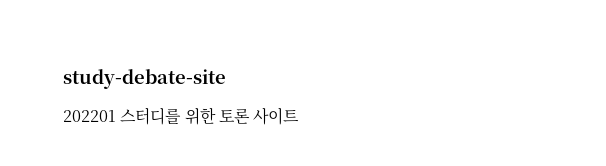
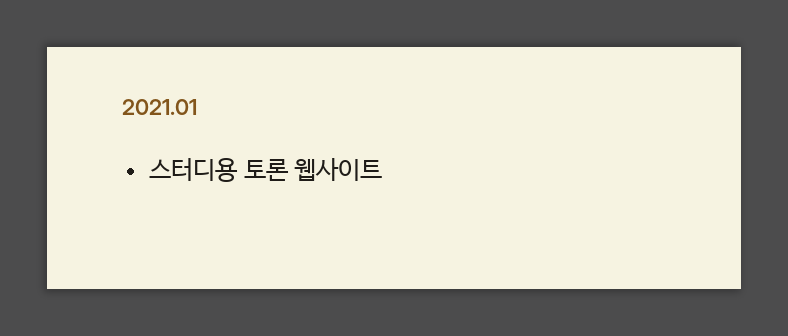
- study-debate-site
- 202201 스터디를 위한 토론 사이트
+ 2021.01
+ 스터디용 토론 웹사이트

